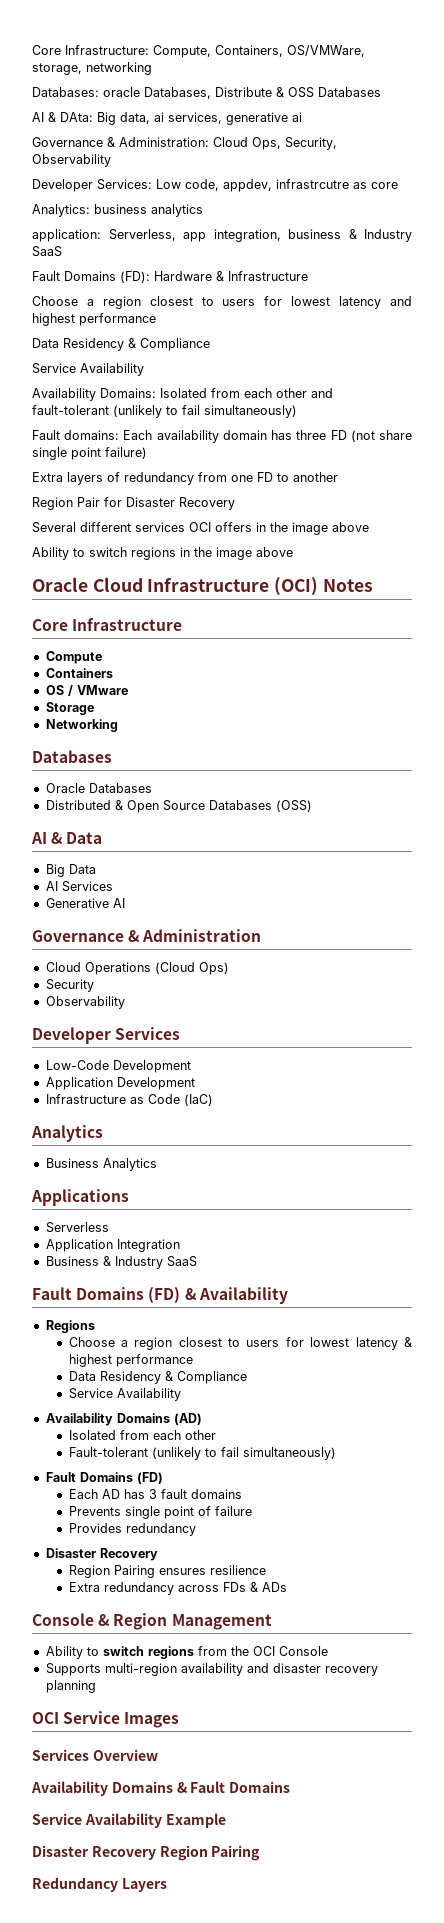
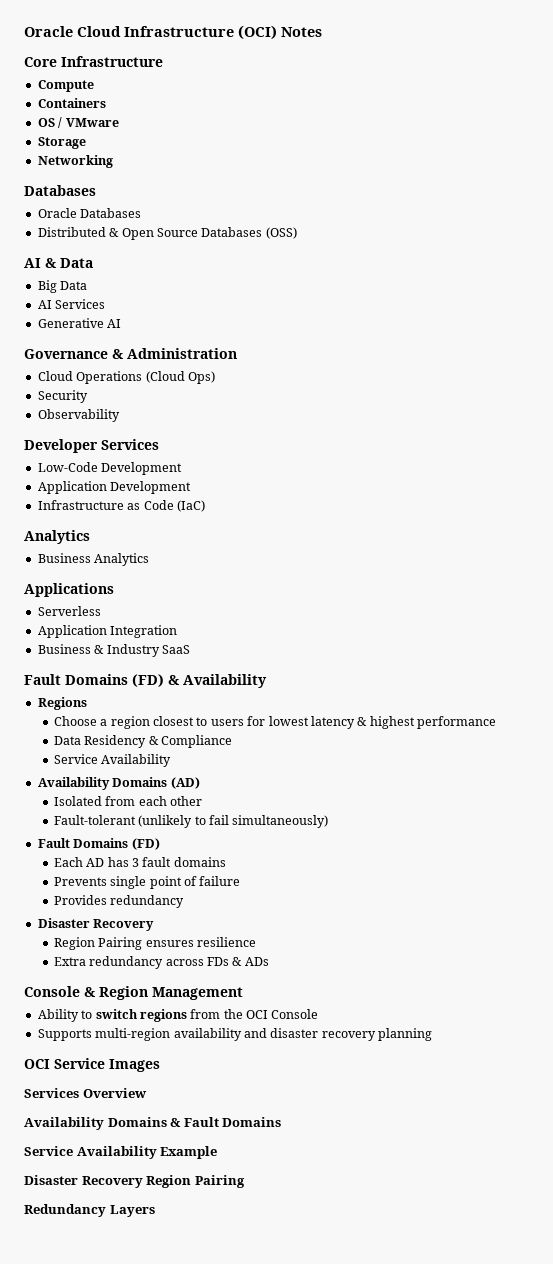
- Core Infrastructure: Compute, Containers, OS/VMWare, storage, networking
- Databases: oracle Databases, Distribute & OSS Databases
- AI & DAta: Big data, ai services, generative ai
- Governance & Administration: Cloud Ops, Security, Observability
- Developer Services: Low code, appdev, infrastrcutre as core
- Analytics: business analytics
- application: Serverless, app integration, business & Industry SaaS
- Fault Domains (FD): Hardware & Infrastructure
- Choose a region closest to users for lowest latency and highest performance
- Data Residency & Compliance
- Service Availability
- Availability Domains: Isolated from each other and fault-tolerant (unlikely to fail simultaneously)
- Fault domains: Each availability domain has three FD (not share single point failure)
- Extra layers of redundancy from one FD to another
- Region Pair for Disaster Recovery
- Several different services OCI offers in the image above
- Ability to switch regions in the image above

